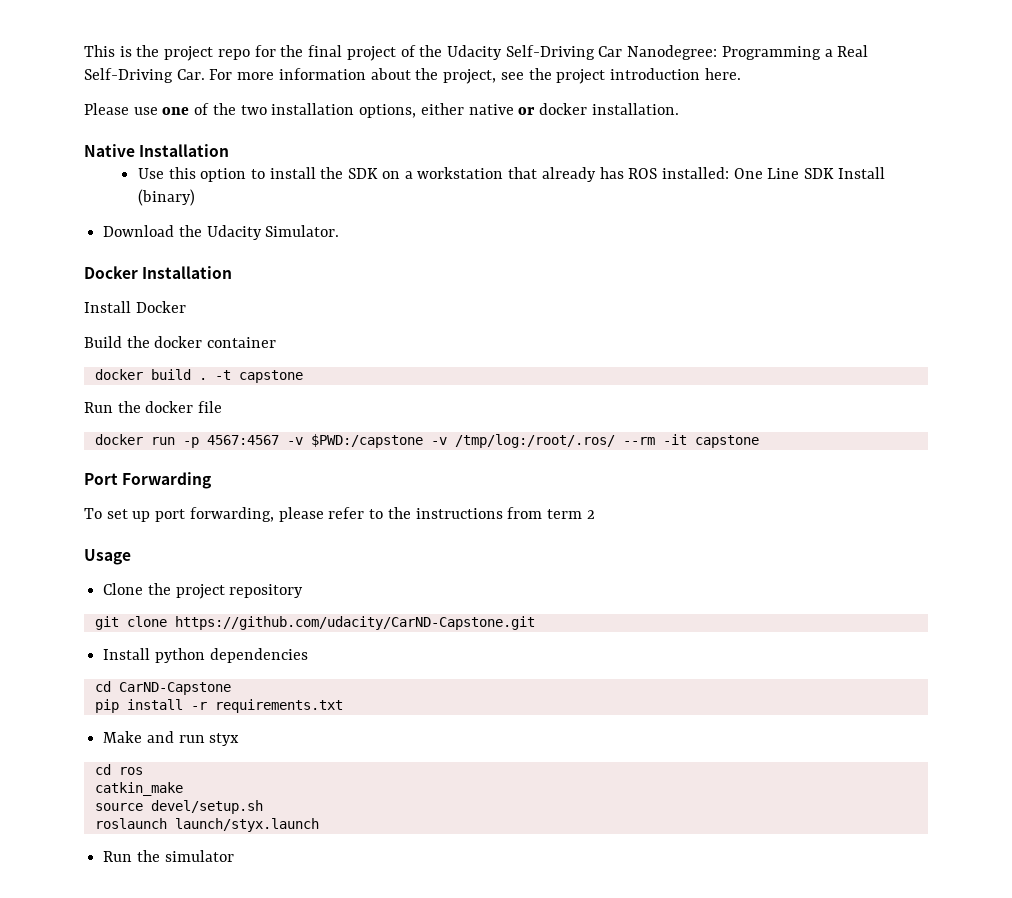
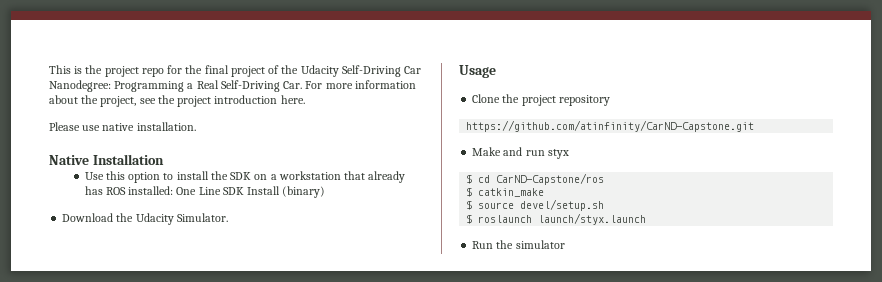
- Please use one of the two installation options, either native or docker installation.
+ Please use native installation.
- Docker Installation
- Install Docker
- Build the docker container
- docker build . -t capstone
- Run the docker file
- docker run -p 4567:4567 -v $PWD:/capstone -v /tmp/log:/root/.ros/ --rm -it capstone
- Port Forwarding
- To set up port forwarding, please refer to the instructions from term 2
- git clone https://github.com/udacity/CarND-Capstone.git
- Install python dependencies
- cd CarND-Capstone
- pip install -r requirements.txt
+ https://github.com/atinfinity/CarND-Capstone.git
- cd ros
- catkin_make
+ $ cd CarND-Capstone/ros
+ $ catkin_make
- source devel/setup.sh
+ $ source devel/setup.sh
- roslaunch launch/styx.launch
+ $ roslaunch launch/styx.launch

